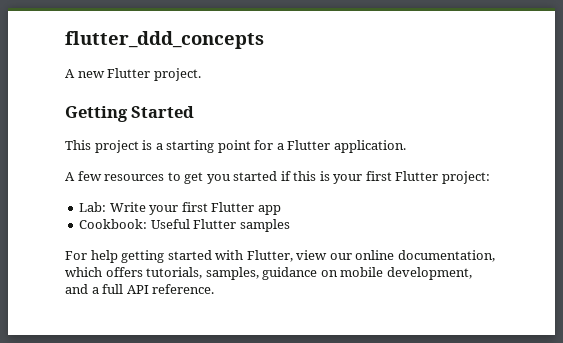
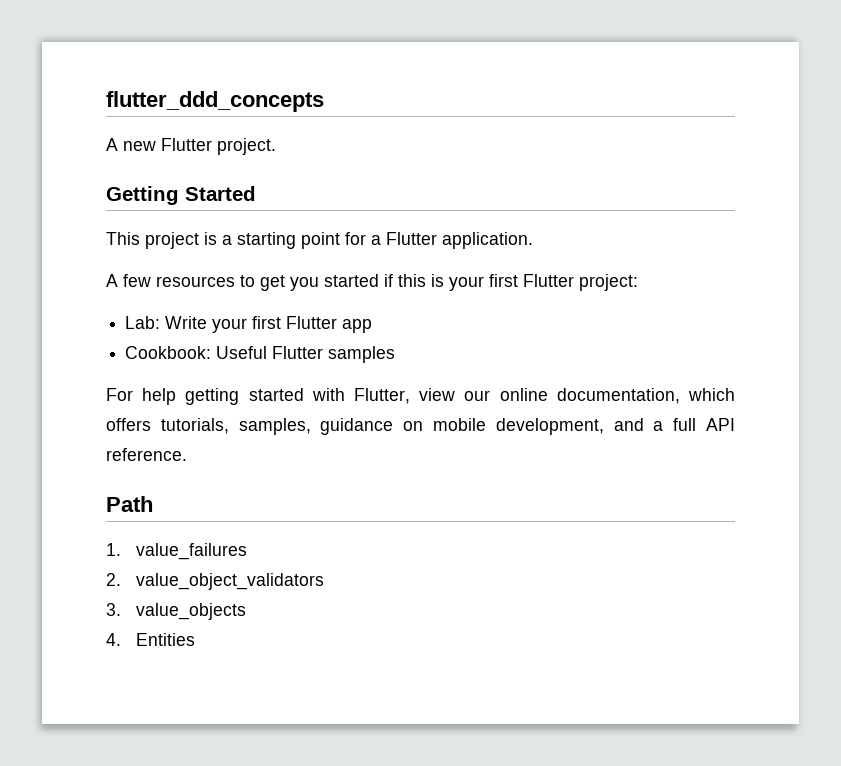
+ Path
+ 1. value_failures
+ 2. value_object_validators
+ 3. value_objects
+ 4. Entities

